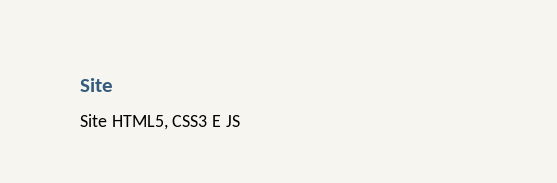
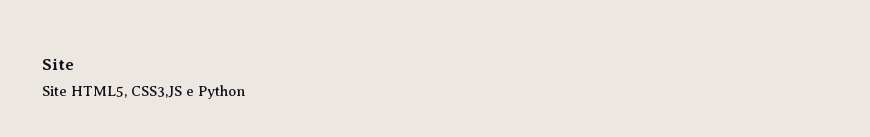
- Site HTML5, CSS3 E JS
+ Site HTML5, CSS3,JS e Python

